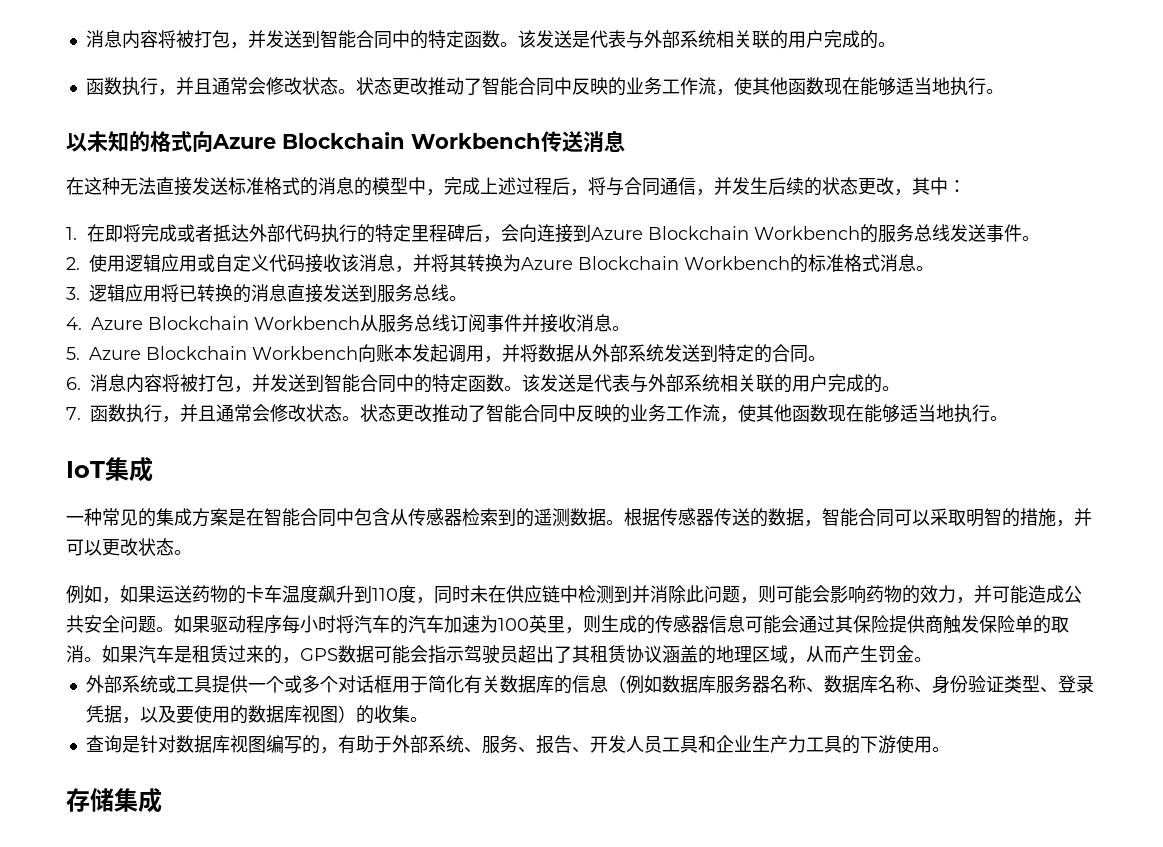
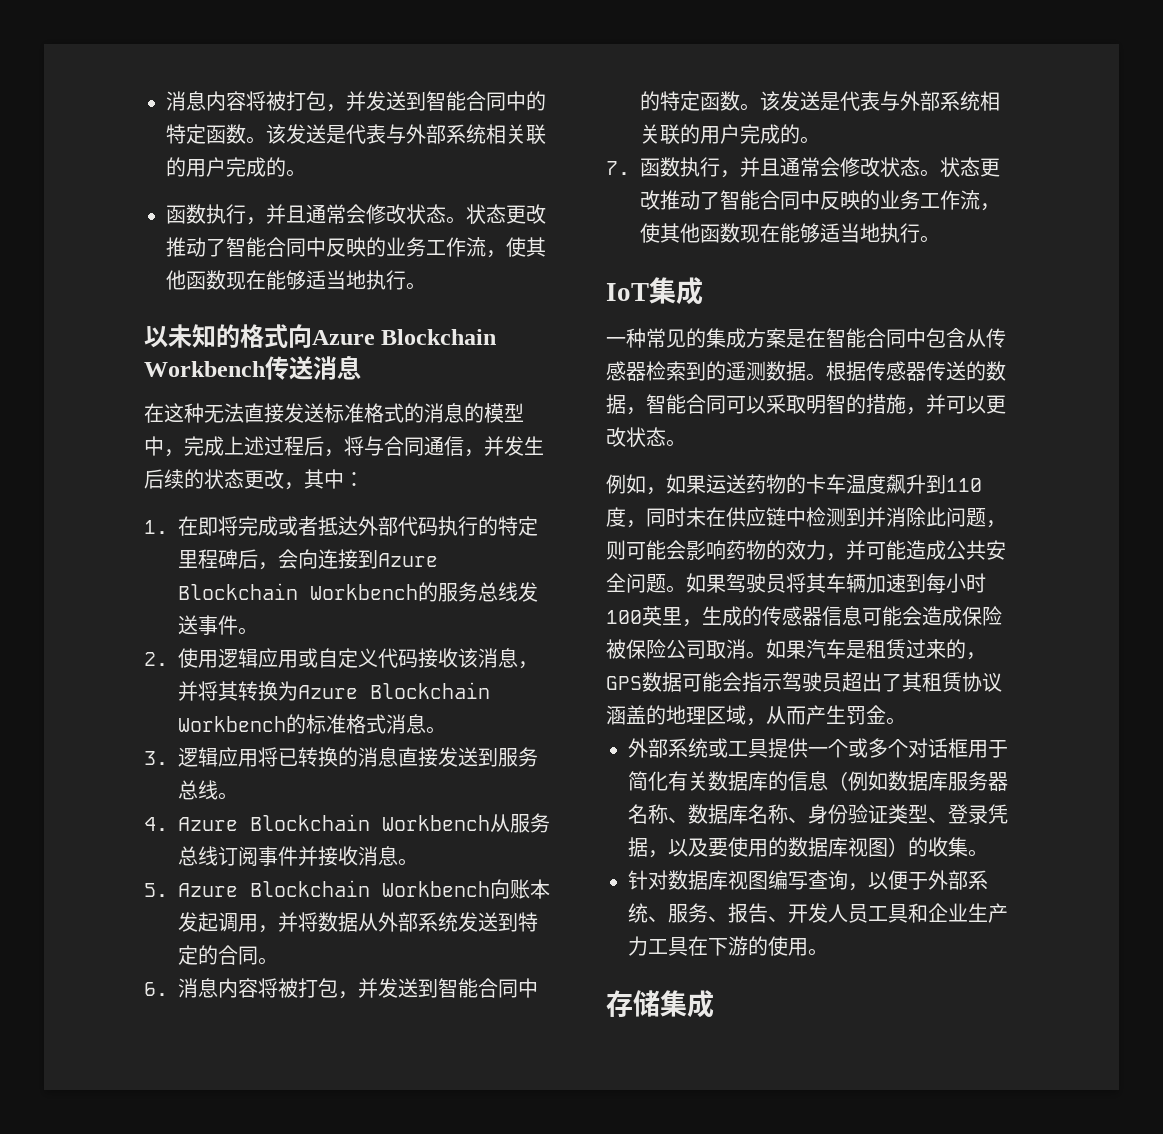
- 如果驱动程序每小时将汽车的汽车加速为100英里，则生成的传感器信息可能会通过其保险提供商触发保险单的取消。
+ 如果驾驶员将其车辆加速到每小时100英里，生成的传感器信息可能会造成保险被保险公司取消。
- 查询是针对数据库视图编写的，有助于外部系统、服务、报告、开发人员工具和企业生产力工具的下游使用。
+ 针对数据库视图编写查询，以便于外部系统、服务、报告、开发人员工具和企业生产力工具在下游的使用。

